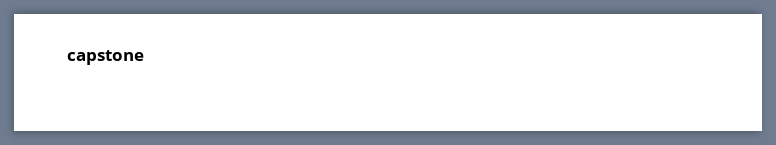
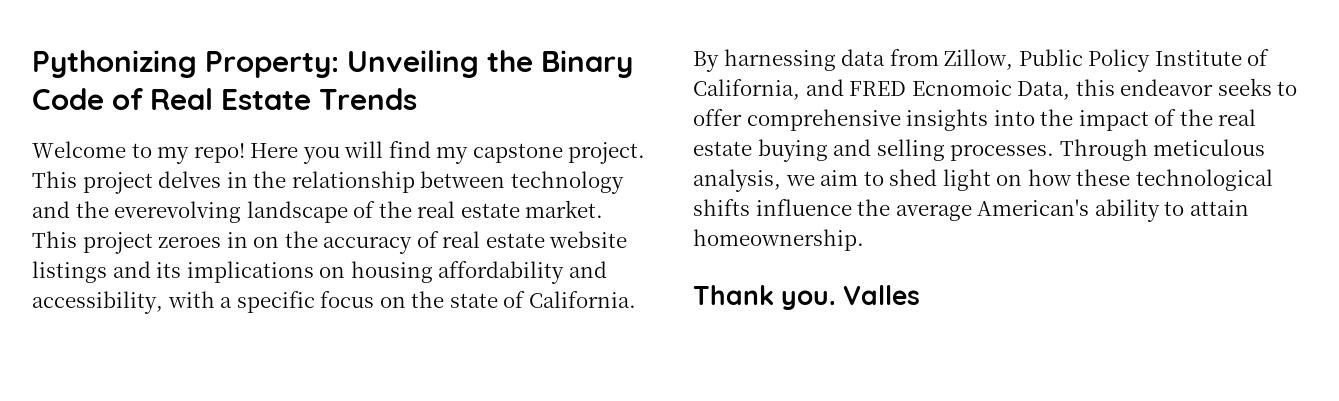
- capstone
+ Pythonizing Property: Unveiling the Binary Code of Real Estate Trends
+ Welcome to my repo! Here you will find my capstone project. This project delves in the relationship between technology and the everevolving landscape of the real estate market. This project zeroes in on the accuracy of real estate website listings and its implications on housing affordability and accessibility, with a specific focus on the state of California. By harnessing data from Zillow, Public Policy Institute of California, and FRED Ecnomoic Data, this endeavor seeks to offer comprehensive insights into the impact of the real estate buying and selling processes. Through meticulous analysis, we aim to shed light on how these technological shifts influence the average American's ability to attain homeownership.
+ Thank you. Valles

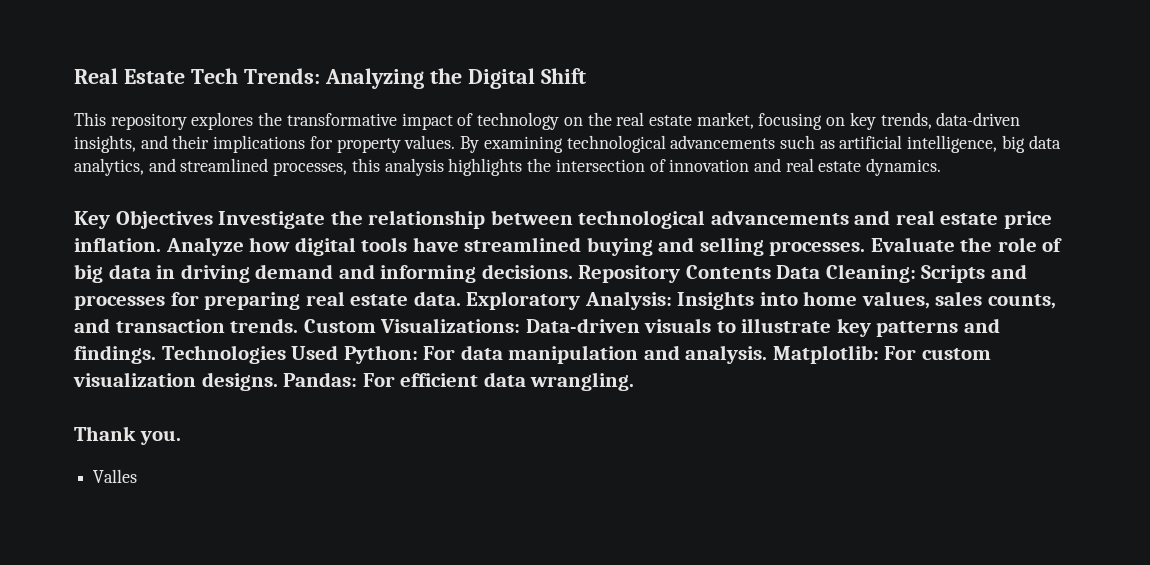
- Pythonizing Property: Unveiling the Binary Code of Real Estate Trends
- Welcome to my repo! Here you will find my capstone project. This project delves in the relationship between technology and the everevolving landscape of the real estate market. This project zeroes in on the accuracy of real estate website listings and its implications on housing affordability and accessibility, with a specific focus on the state of California. By harnessing data from Zillow, Public Policy Institute of California, and FRED Ecnomoic Data, this endeavor seeks to offer comprehensive insights into the impact of the real estate buying and selling processes. Through meticulous analysis, we aim to shed light on how these technological shifts influence the average American's ability to attain homeownership.
+ Real Estate Tech Trends: Analyzing the Digital Shift
+ This repository explores the transformative impact of technology on the real estate market, focusing on key trends, data-driven insights, and their implications for property values. By examining technological advancements such as artificial intelligence, big data analytics, and streamlined processes, this analysis highlights the intersection of innovation and real estate dynamics.
+ Key Objectives Investigate the relationship between technological advancements and real estate price inflation. Analyze how digital tools have streamlined buying and selling processes. Evaluate the role of big data in driving demand and informing decisions. Repository Contents Data Cleaning: Scripts and processes for preparing real estate data. Exploratory Analysis: Insights into home values, sales counts, and transaction trends. Custom Visualizations: Data-driven visuals to illustrate key patterns and findings. Technologies Used Python: For data manipulation and analysis. Matplotlib: For custom visualization designs. Pandas: For efficient data wrangling.
- Thank you. Valles
+ Thank you.
+ Valles

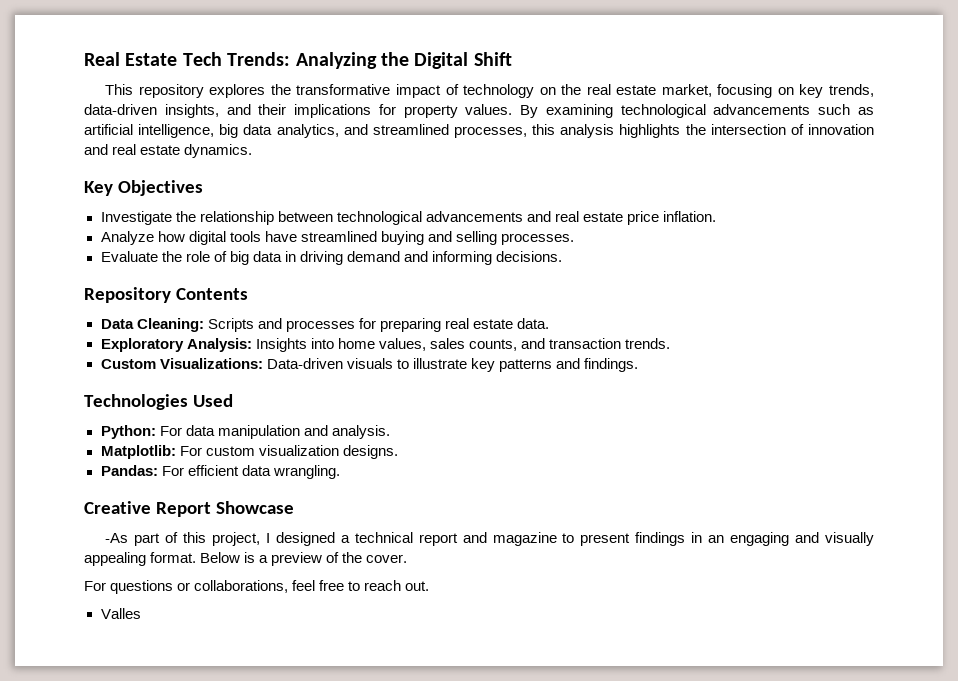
- Key Objectives Investigate the relationship between technological advancements and real estate price inflation. Analyze how digital tools have streamlined buying and selling processes. Evaluate the role of big data in driving demand and informing decisions. Repository Contents Data Cleaning:
+ Key Objectives
+ Investigate the relationship between technological advancements and real estate price inflation.
+ Analyze how digital tools have streamlined buying and selling processes.
+ Evaluate the role of big data in driving demand and informing decisions.
+ Repository Contents
+ Data Cleaning:
- Scripts and processes for preparing real estate data. Exploratory Analysis:
+ Scripts and processes for preparing real estate data.
+ Exploratory Analysis:
- Insights into home values, sales counts, and transaction trends. Custom Visualizations:
+ Insights into home values, sales counts, and transaction trends.
+ Custom Visualizations:
- Data-driven visuals to illustrate key patterns and findings. Technologies Used Python:
+ Data-driven visuals to illustrate key patterns and findings.
+ Technologies Used
+ Python:
- For data manipulation and analysis. Matplotlib:
+ For data manipulation and analysis.
+ Matplotlib:
- For custom visualization designs. Pandas:
+ For custom visualization designs.
+ Pandas:
- Thank you.
+ Creative Report Showcase
+ -As part of this project, I designed a technical report and magazine to present findings in an engaging and visually appealing format. Below is a preview of the cover.
+ For questions or collaborations, feel free to reach out.

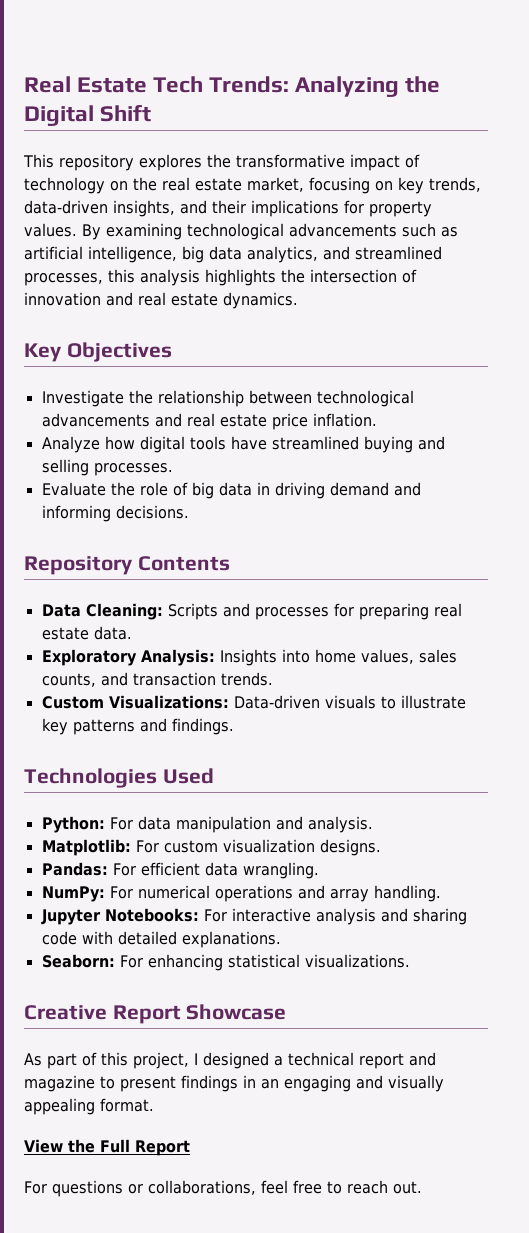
+ NumPy: For numerical operations and array handling.
+ Jupyter Notebooks: For interactive analysis and sharing code with detailed explanations.
+ Seaborn: For enhancing statistical visualizations.
- -As part of this project, I designed a technical report and magazine to present findings in an engaging and visually appealing format. Below is a preview of the cover.
+ As part of this project, I designed a technical report and magazine to present findings in an engaging and visually appealing format.
+ View the Full Report
- Valles

